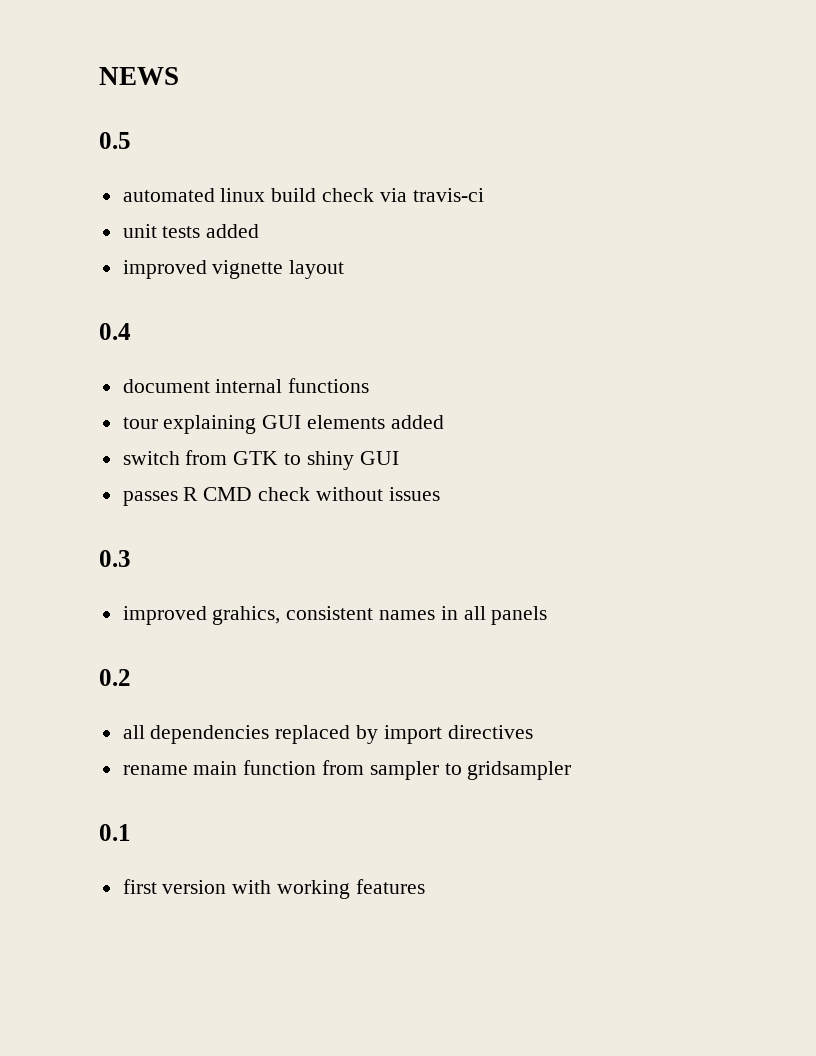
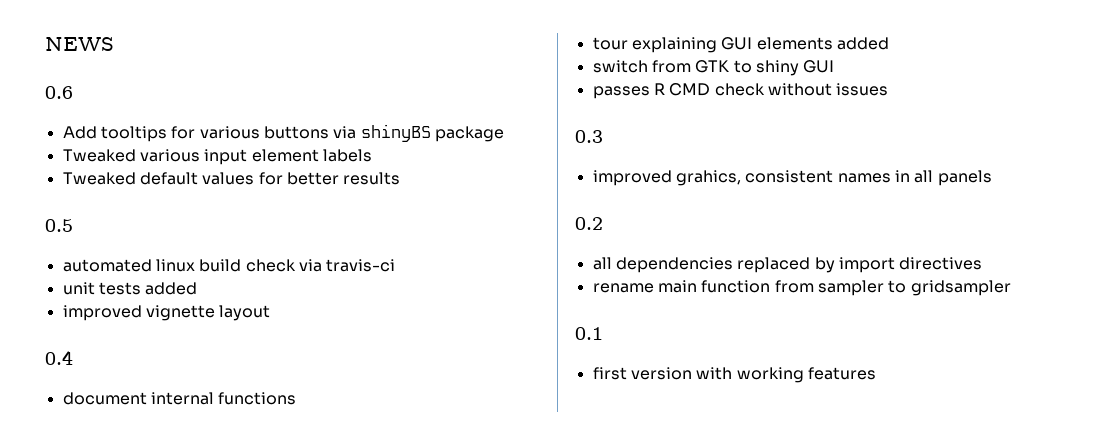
+ 0.6
+ Add tooltips for various buttons via shinyBS package
+ Tweaked various input element labels
+ Tweaked default values for better results

